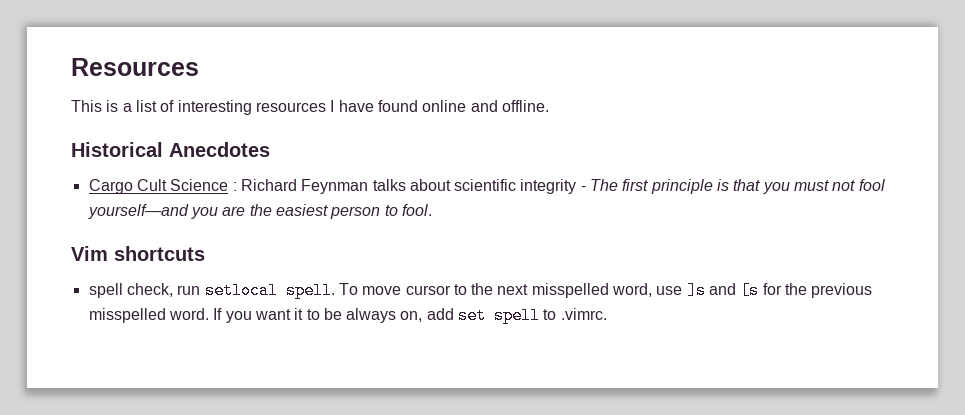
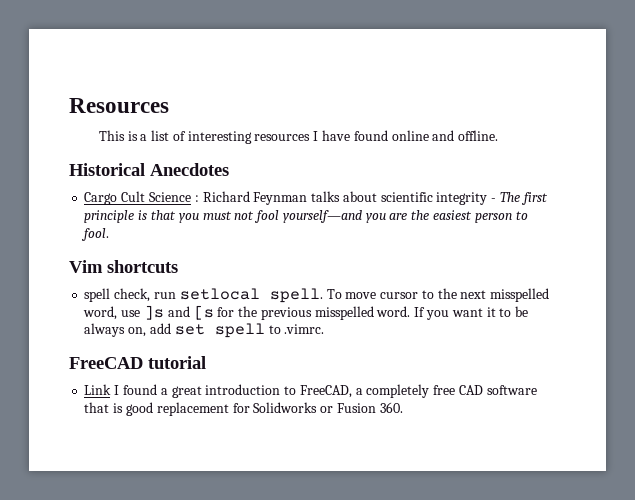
+ FreeCAD tutorial
+ Link I found a great introduction to FreeCAD, a completely free CAD software that is good replacement for Solidworks or Fusion 360.

